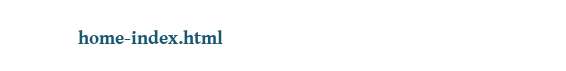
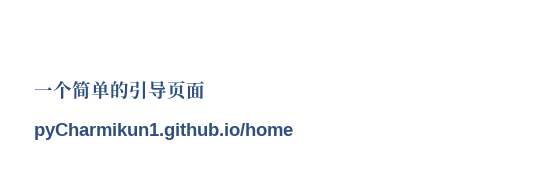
- home-index.html
+ 一个简单的引导页面
+ pyCharmikun1.github.io/home

